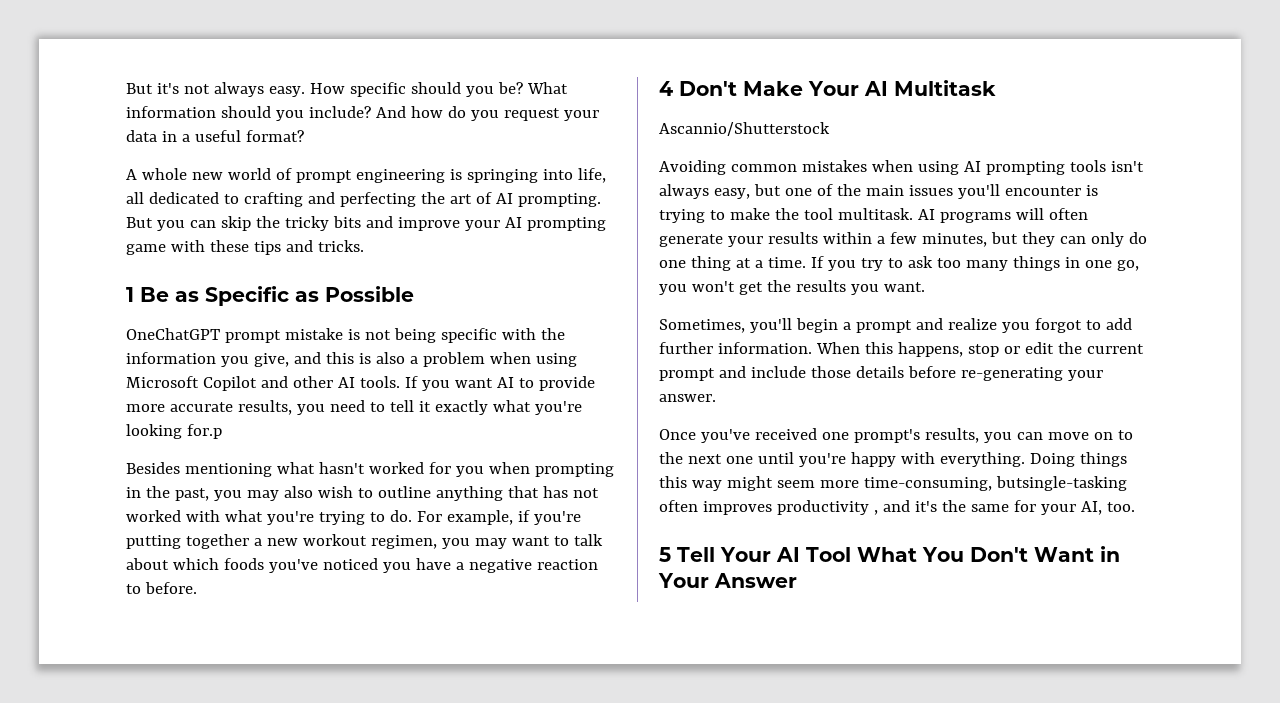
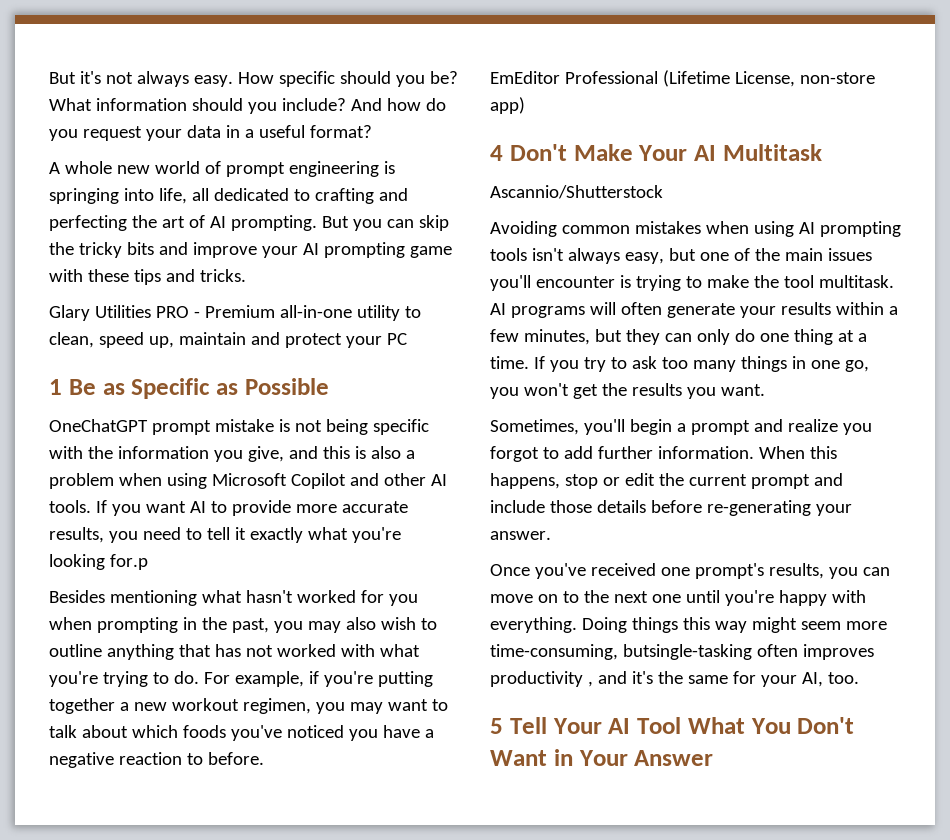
+ Glary Utilities PRO - Premium all-in-one utility to clean, speed up, maintain and protect your PC
+ EmEditor Professional (Lifetime License, non-store app)

